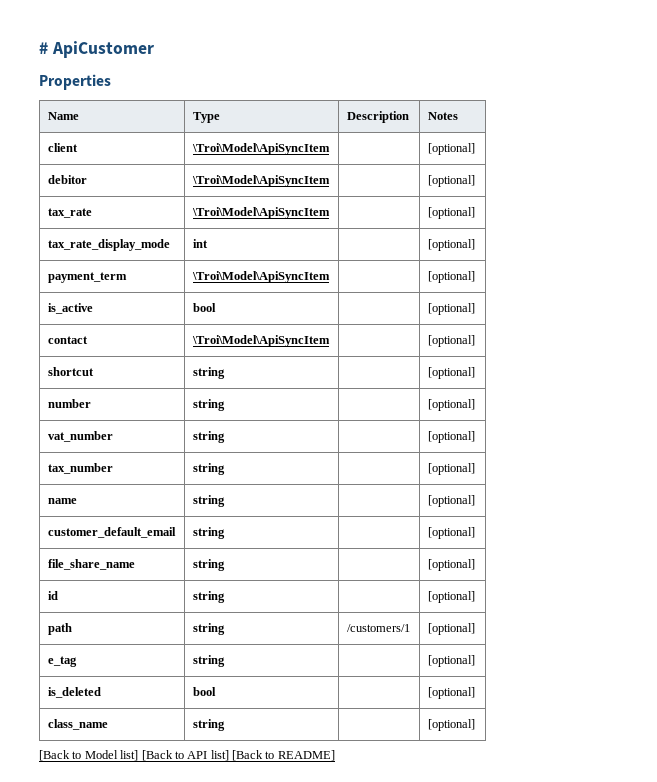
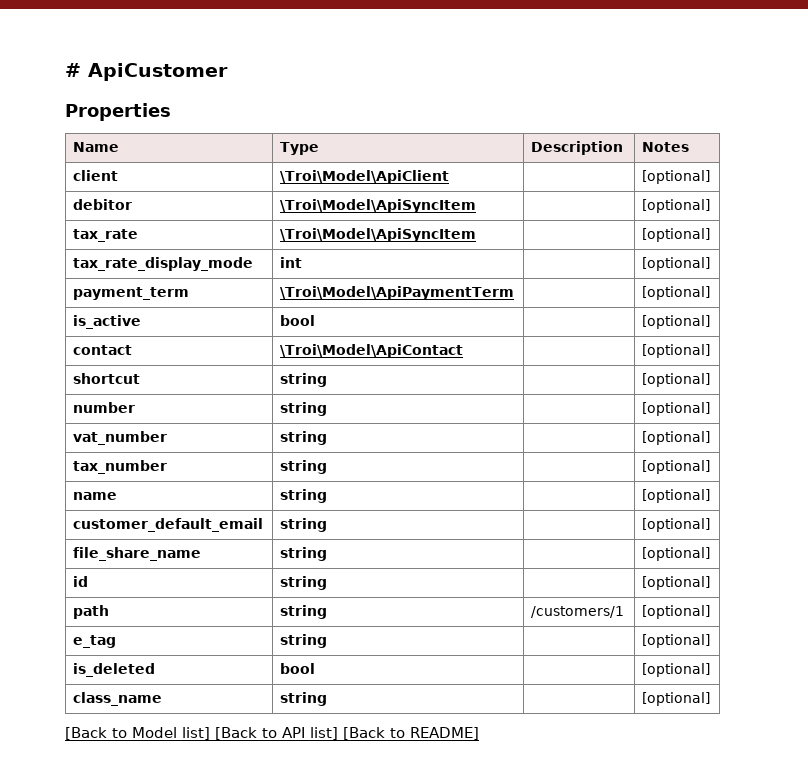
- client | \Troi\Model\ApiSyncItem | | [optional]
+ client | \Troi\Model\ApiClient | | [optional]
- payment_term | \Troi\Model\ApiSyncItem | | [optional]
+ payment_term | \Troi\Model\ApiPaymentTerm | | [optional]
- contact | \Troi\Model\ApiSyncItem | | [optional]
+ contact | \Troi\Model\ApiContact | | [optional]

